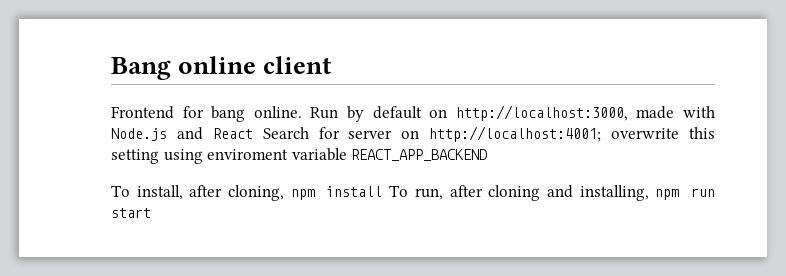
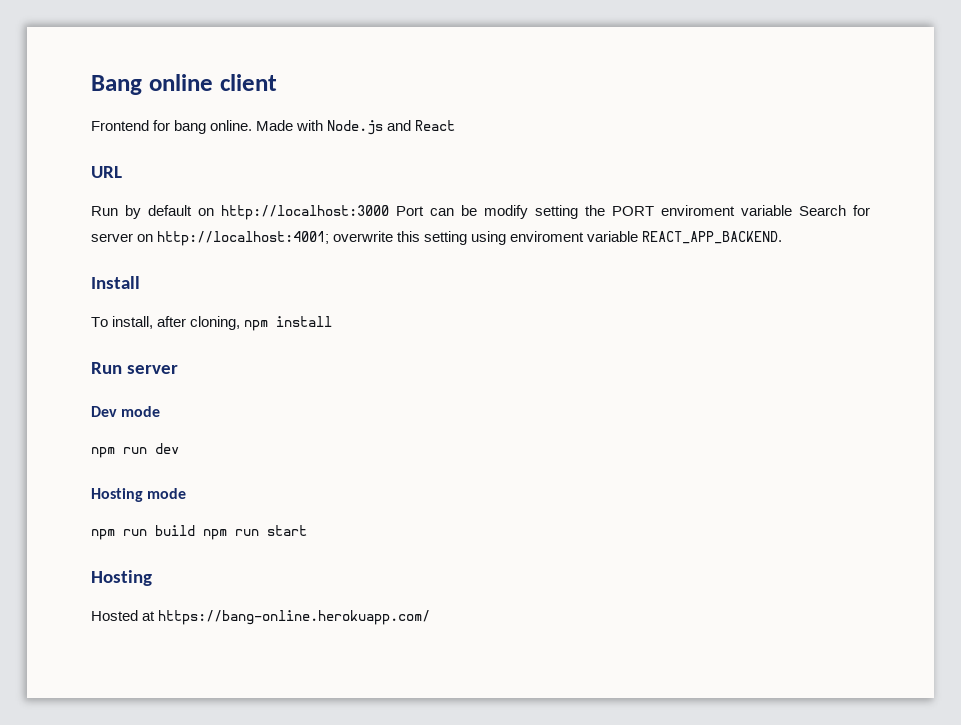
- Run by default on http://localhost:3000, made with Node.js and React Search for server on http://localhost:4001; overwrite this setting using enviroment variable REACT_APP_BACKEND
+ Made with Node.js and React
+ URL
+ Run by default on http://localhost:3000 Port can be modify setting the PORT enviroment variable Search for server on http://localhost:4001; overwrite this setting using enviroment variable REACT_APP_BACKEND.
+ Install
- To install, after cloning, npm install To run, after cloning and installing, npm run start
+ To install, after cloning, npm install
+ Run server
+ Dev mode
+ npm run dev
+ Hosting mode
+ npm run build npm run start
+ Hosting
+ Hosted at https://bang-online.herokuapp.com/

